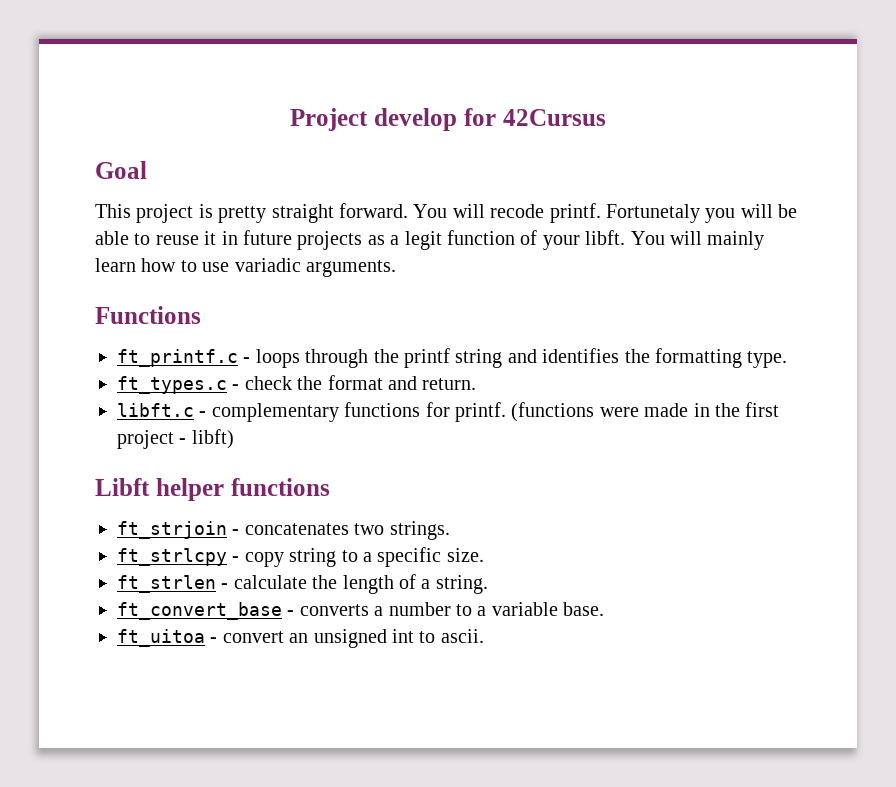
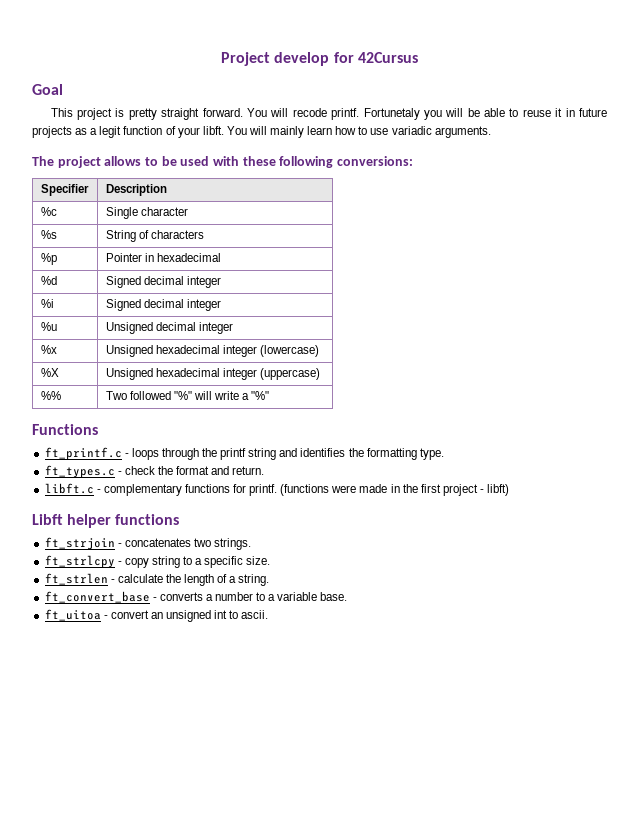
+ The project allows to be used with these following conversions:
+ Specifier | Description
+ %c | Single character
+ %s | String of characters
+ %p | Pointer in hexadecimal
+ %d | Signed decimal integer
+ %i | Signed decimal integer
+ %u | Unsigned decimal integer
+ %x | Unsigned hexadecimal integer (lowercase)
+ %X | Unsigned hexadecimal integer (uppercase)
+ %% | Two followed "%" will write a "%"

